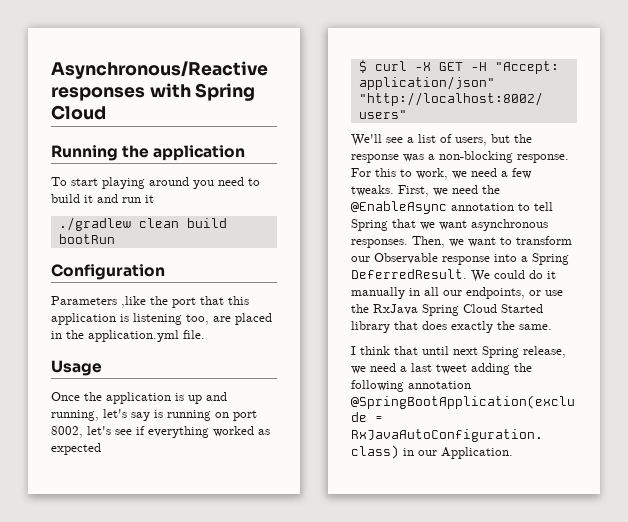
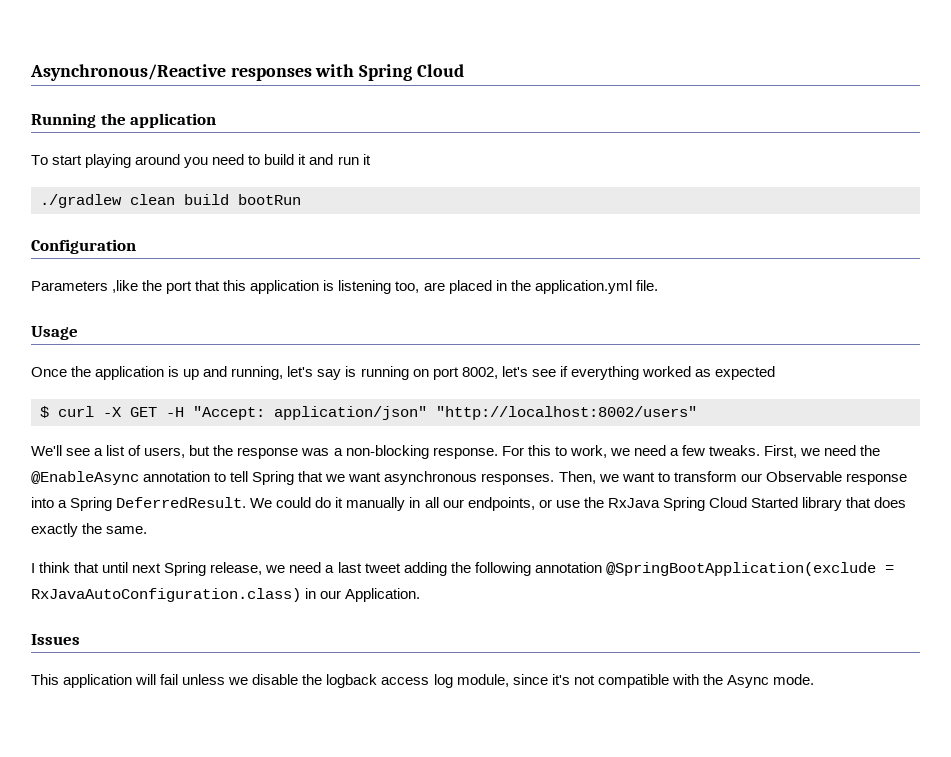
+ Issues
+ This application will fail unless we disable the logback access log module, since it's not compatible with the Async mode.

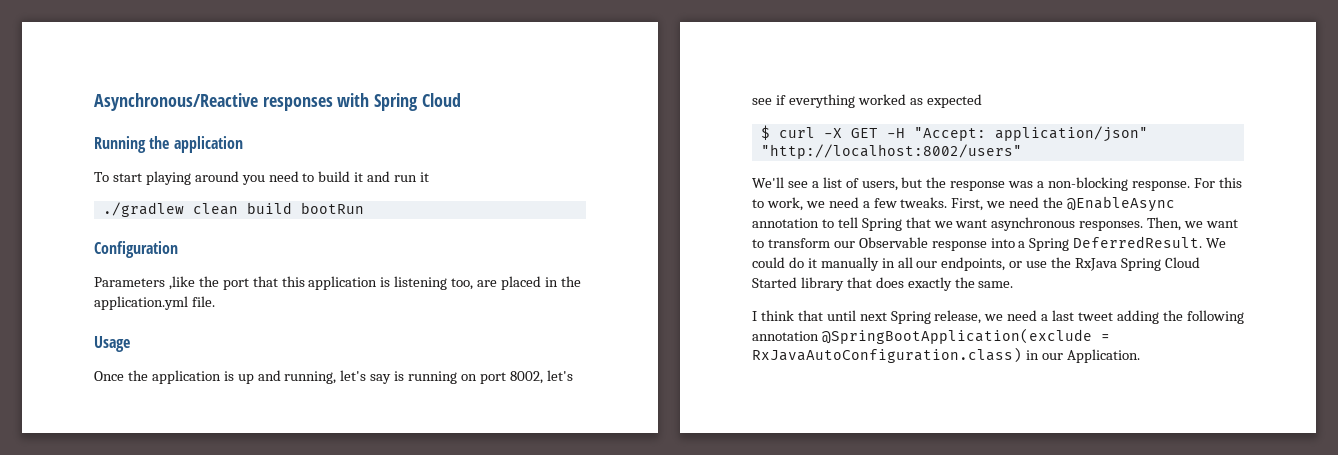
- Issues
- This application will fail unless we disable the logback access log module, since it's not compatible with the Async mode.

